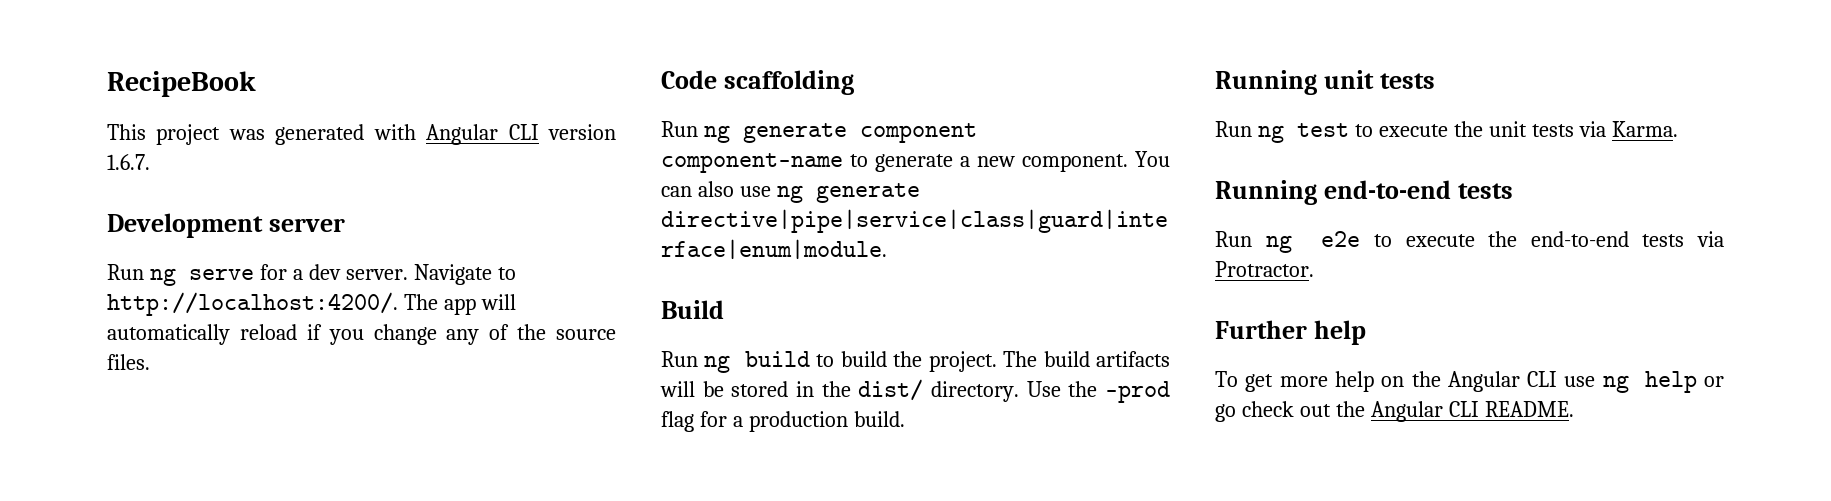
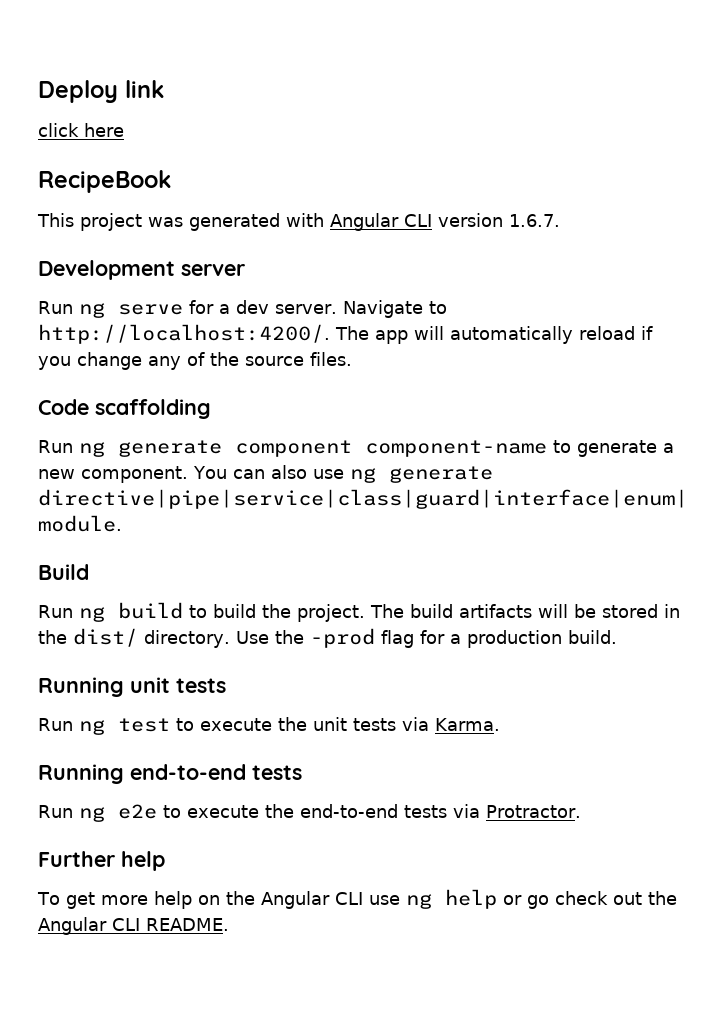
+ Deploy link
+ click here

